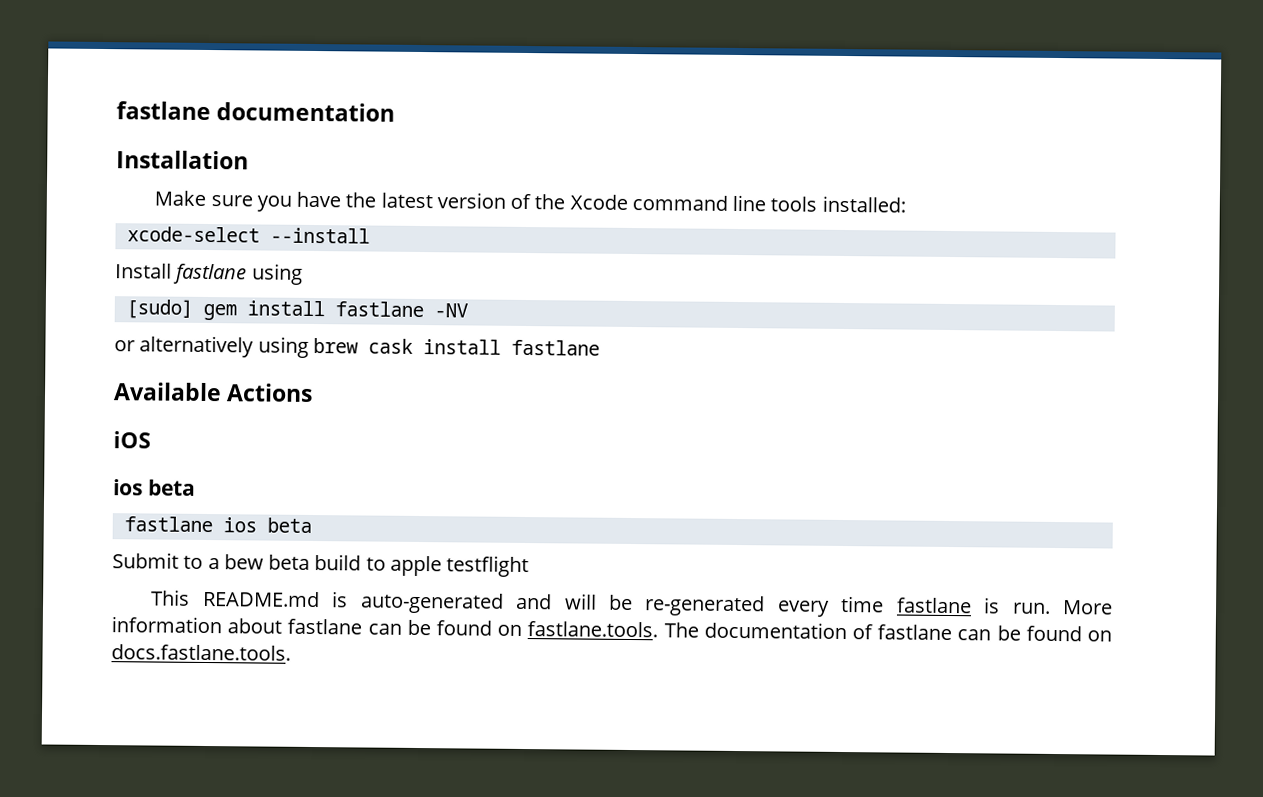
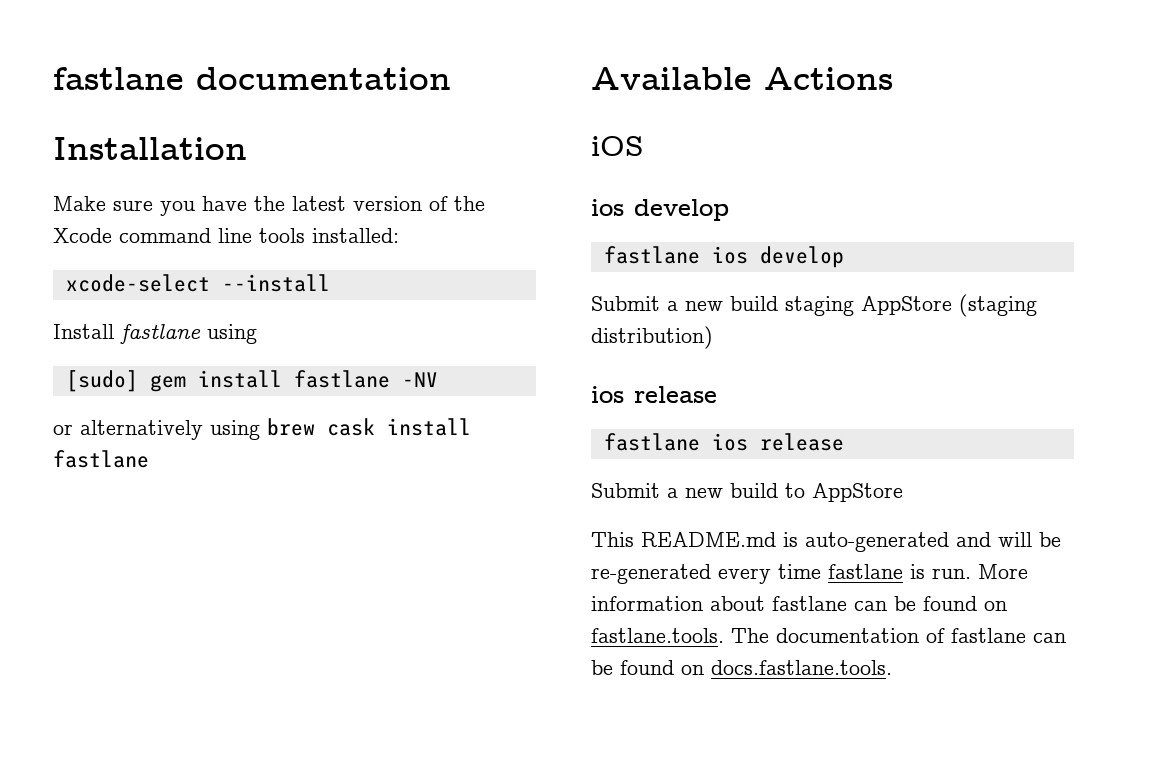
  iOS
- ios beta
- fastlane ios beta
- Submit to a bew beta build to apple testflight
+ ios develop
+ fastlane ios develop
+ Submit a new build staging AppStore (staging distribution)
+ ios release
+ fastlane ios release
+ Submit a new build to AppStore

